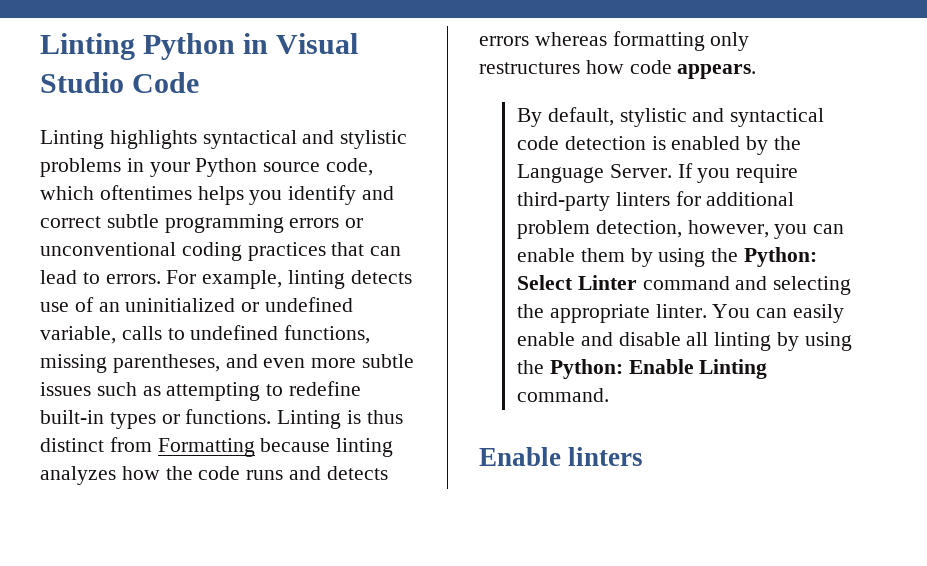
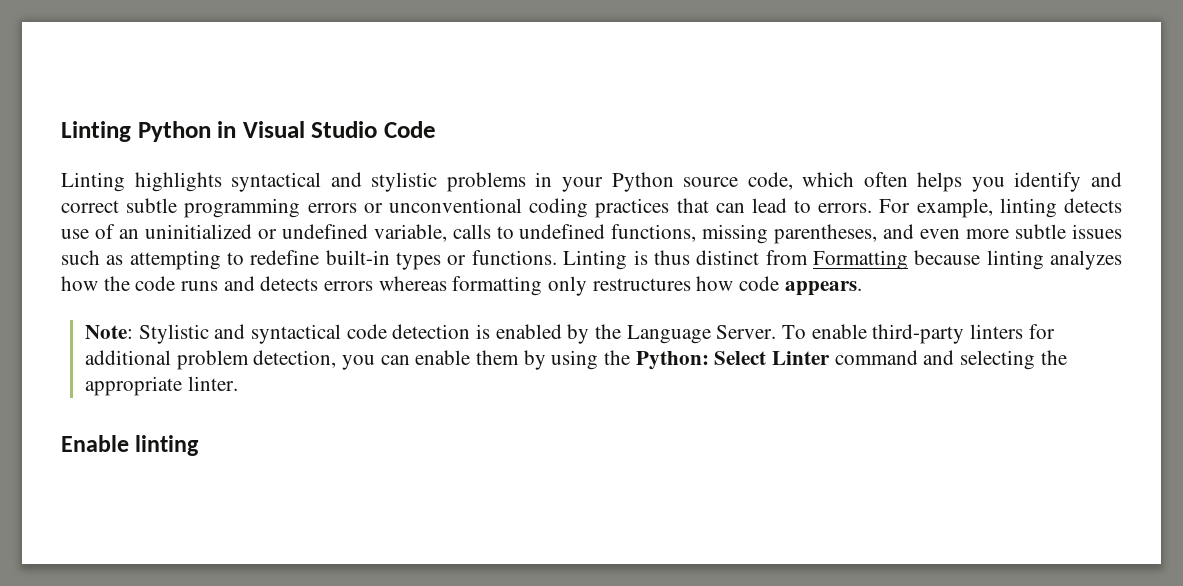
- Linting highlights syntactical and stylistic problems in your Python source code, which oftentimes helps you identify and correct subtle programming errors or unconventional coding practices that can lead to errors.
+ Linting highlights syntactical and stylistic problems in your Python source code, which often helps you identify and correct subtle programming errors or unconventional coding practices that can lead to errors.
- By default, stylistic and syntactical code detection is enabled by the Language Server.
+ Note: Stylistic and syntactical code detection is enabled by the Language Server.
- If you require third-party linters for additional problem detection, however, you can enable them by using the Python: Select Linter command and selecting the appropriate linter. You can easily enable and disable all linting by using the Python: Enable Linting command.
- Enable linters
+ To enable third-party linters for additional problem detection, you can enable them by using the Python: Select Linter command and selecting the appropriate linter.
+ Enable linting

